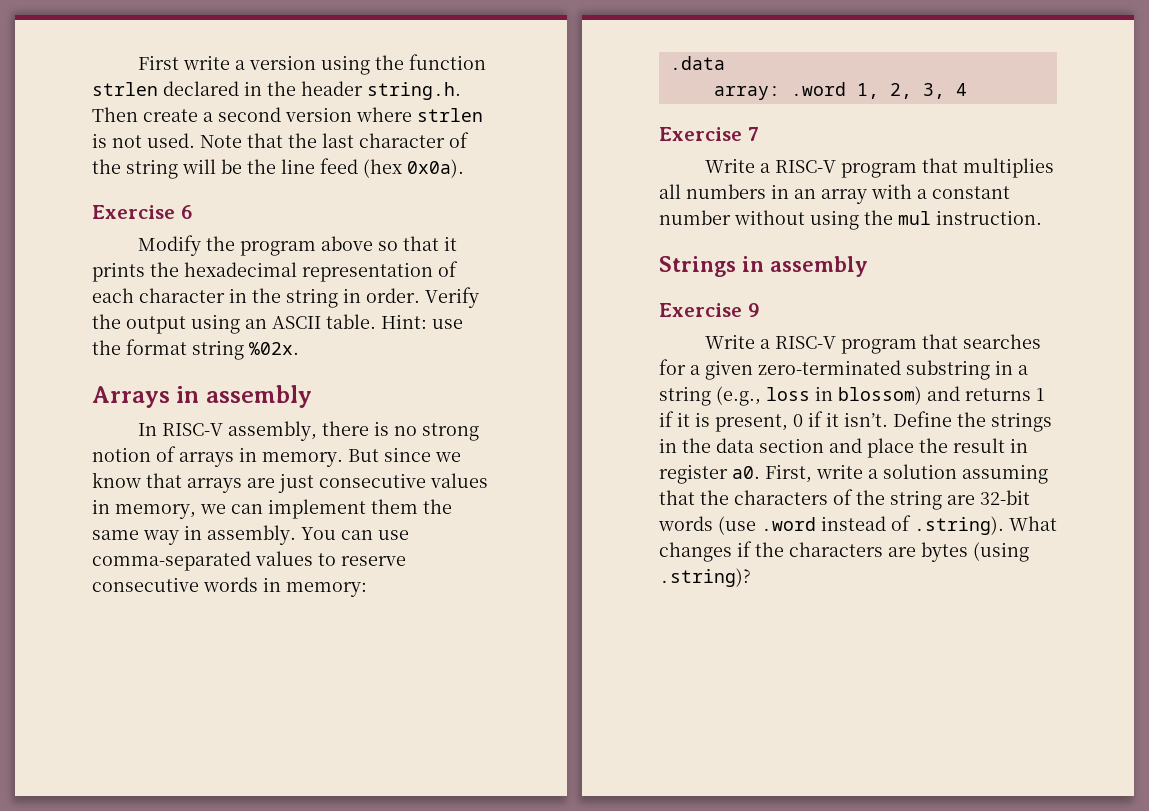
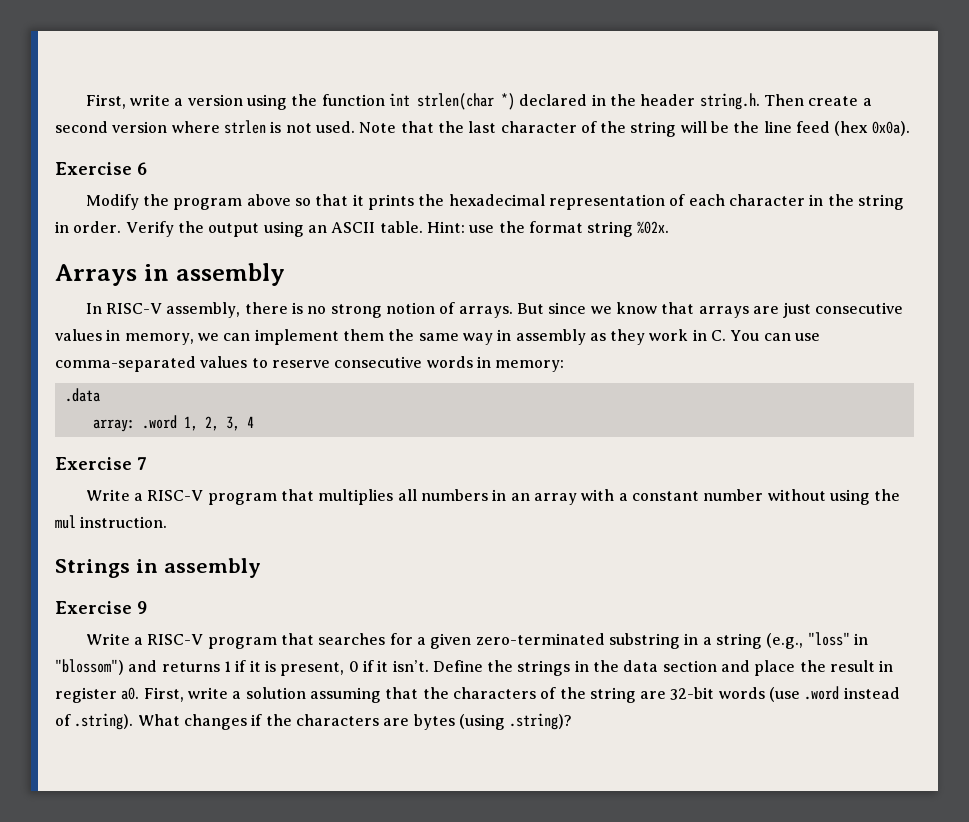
- First write a version using the function strlen declared in the header string.h. Then create a second version where strlen is not used.
+ First, write a version using the function int strlen(char *) declared in the header string.h. Then create a second version where strlen is not used.
- In RISC-V assembly, there is no strong notion of arrays in memory.
+ In RISC-V assembly, there is no strong notion of arrays.
- But since we know that arrays are just consecutive values in memory, we can implement them the same way in assembly. You can use comma-separated values to reserve consecutive words in memory:
+ But since we know that arrays are just consecutive values in memory, we can implement them the same way in assembly as they work in C. You can use comma-separated values to reserve consecutive words in memory:
- Write a RISC-V program that searches for a given zero-terminated substring in a string (e.g., loss in blossom) and returns 1 if it is present, 0 if it isn’t.
+ Write a RISC-V program that searches for a given zero-terminated substring in a string (e.g., "loss" in "blossom") and returns 1 if it is present, 0 if it isn’t.

